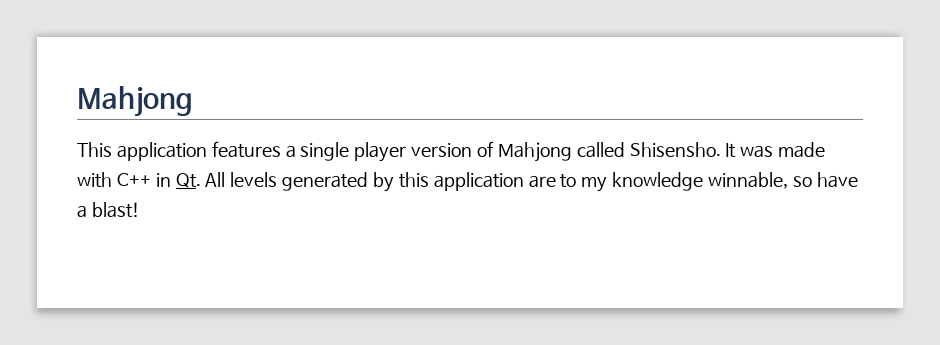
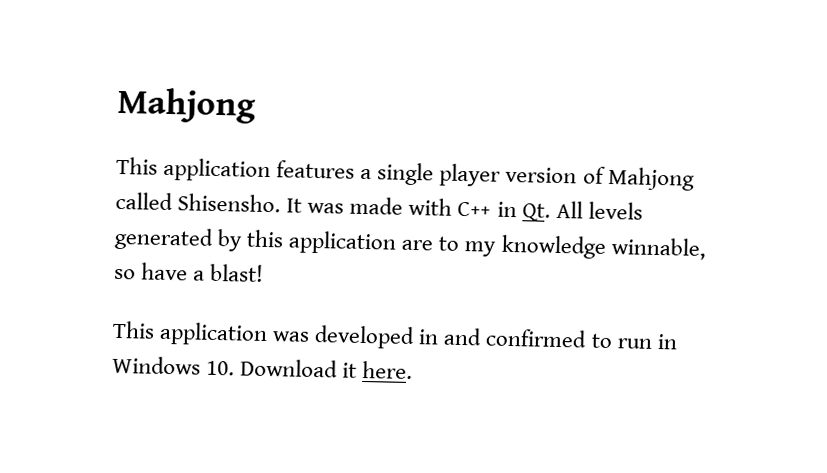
+ This application was developed in and confirmed to run in Windows 10. Download it here.

